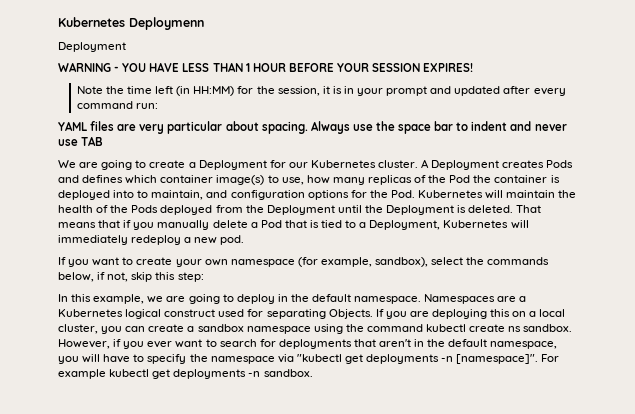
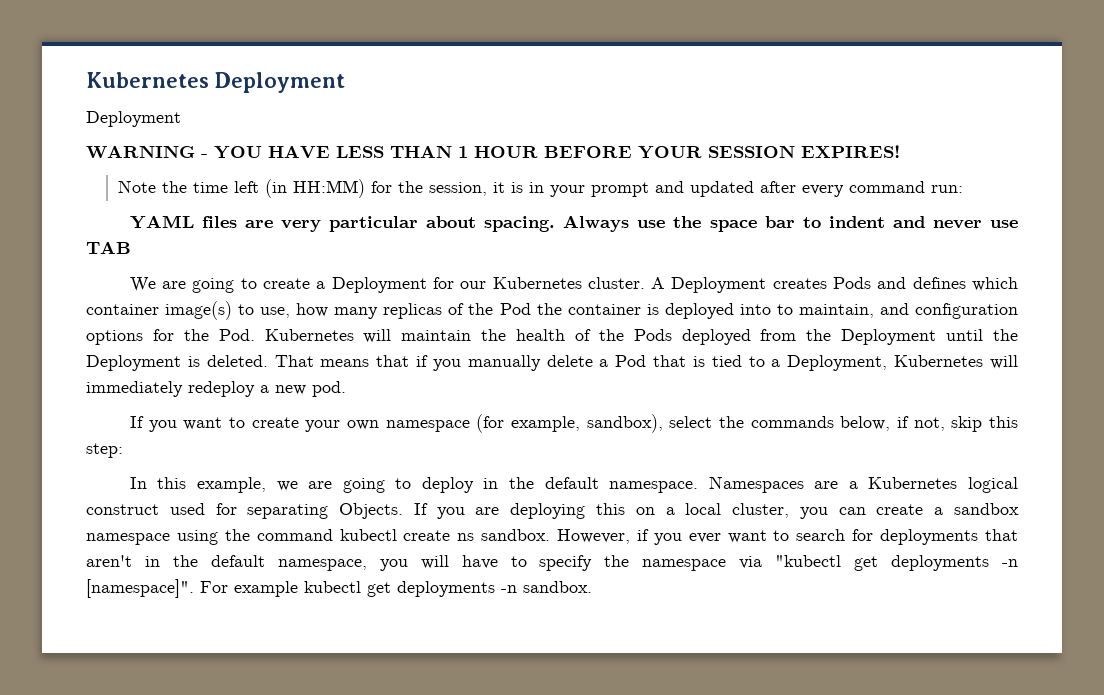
- Kubernetes Deploymenn
+ Kubernetes Deployment

